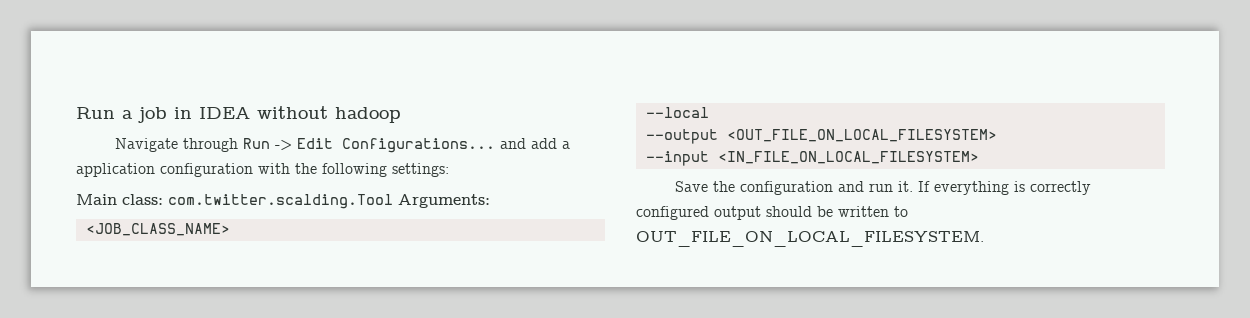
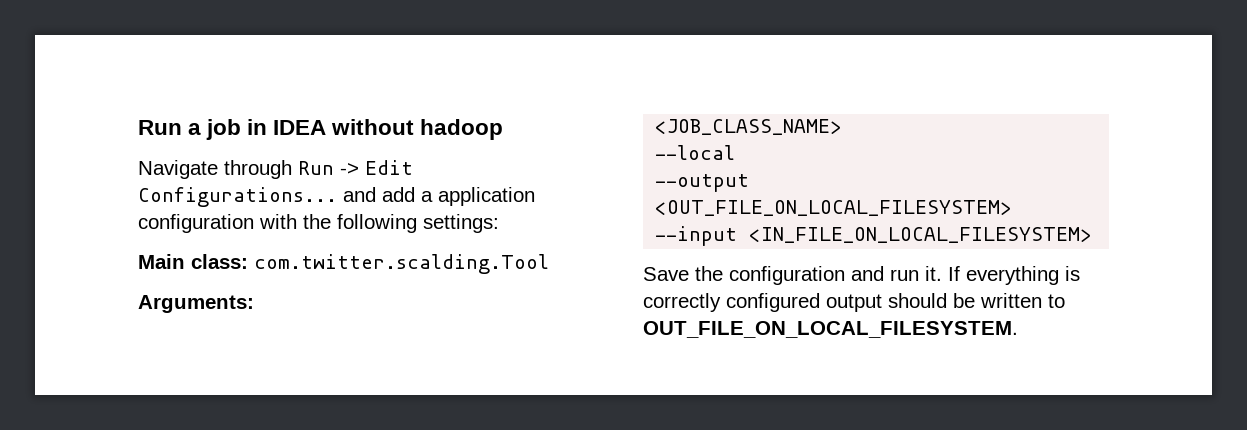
- Main class: com.twitter.scalding.Tool Arguments:
+ Main class: com.twitter.scalding.Tool
+ Arguments:

